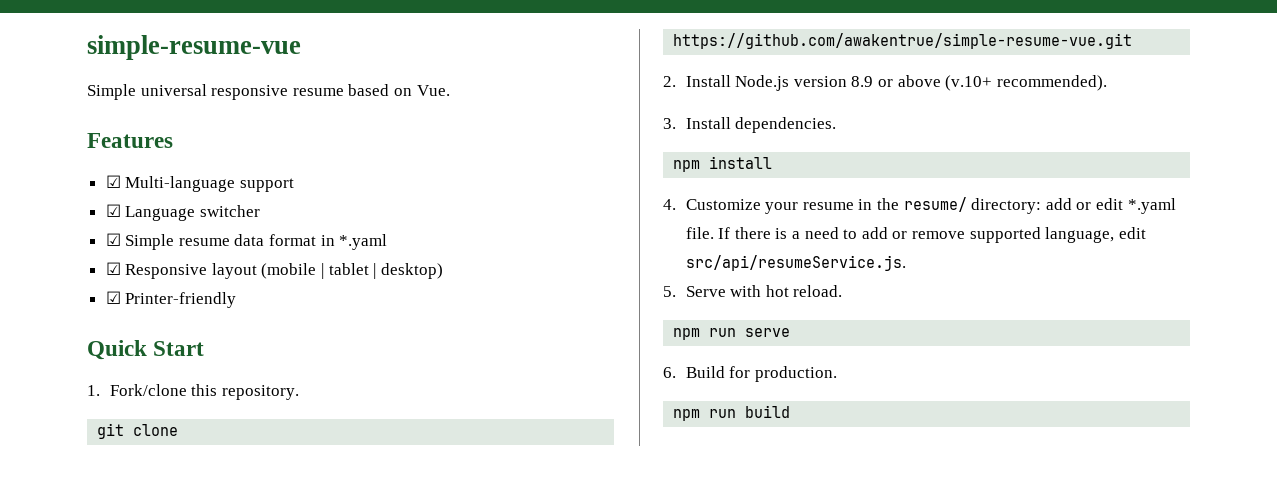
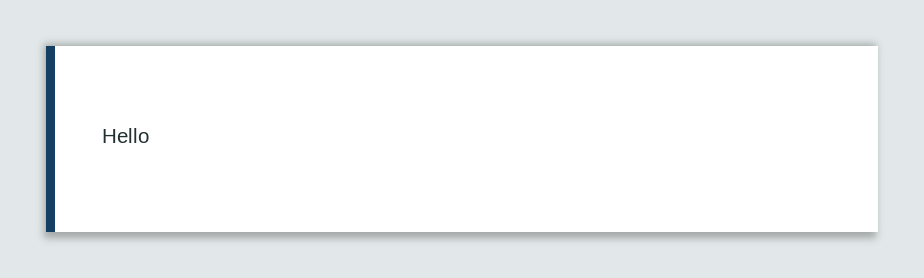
- simple-resume-vue
- Simple universal responsive resume based on Vue.
- Features
- ☑ Multi-language support
- ☑ Language switcher
- ☑ Simple resume data format in *.yaml
- ☑ Responsive layout (mobile | tablet | desktop)
- ☑ Printer-friendly
- Quick Start
- 1. Fork/clone this repository.
- git clone https://github.com/awakentrue/simple-resume-vue.git
- 2. Install Node.js version 8.9 or above (v.10+ recommended).
- 3. Install dependencies.
- npm install
- 4. Customize your resume in the resume/ directory: add or edit *.yaml file. If there is a need to add or remove supported language, edit src/api/resumeService.js.
- 5. Serve with hot reload.
- npm run serve
- 6. Build for production.
- npm run build
+ Hello

